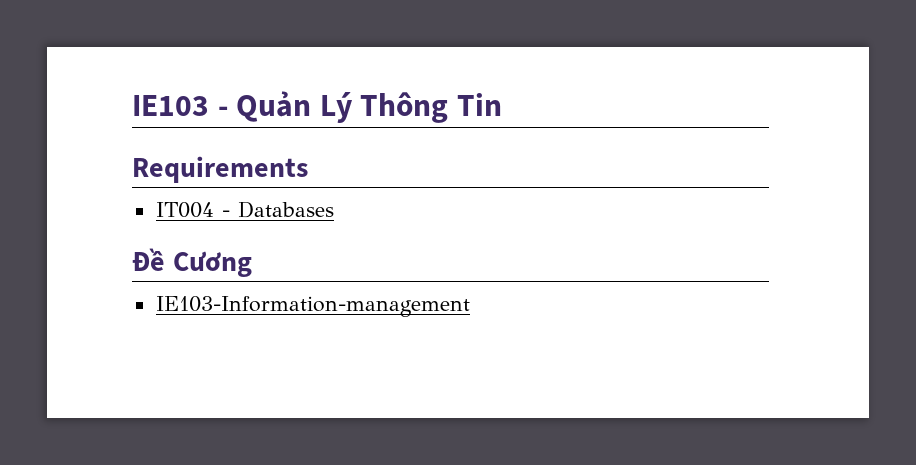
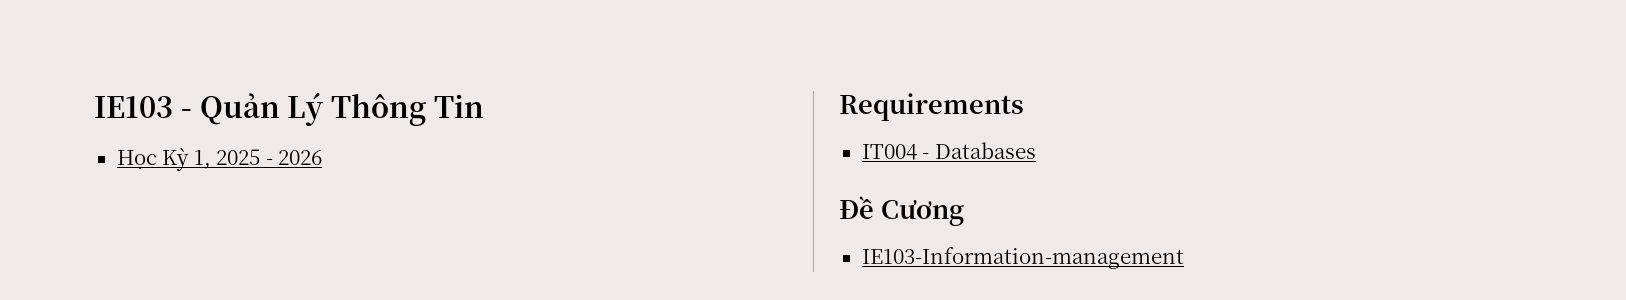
+ Học Kỳ 1, 2025 - 2026

